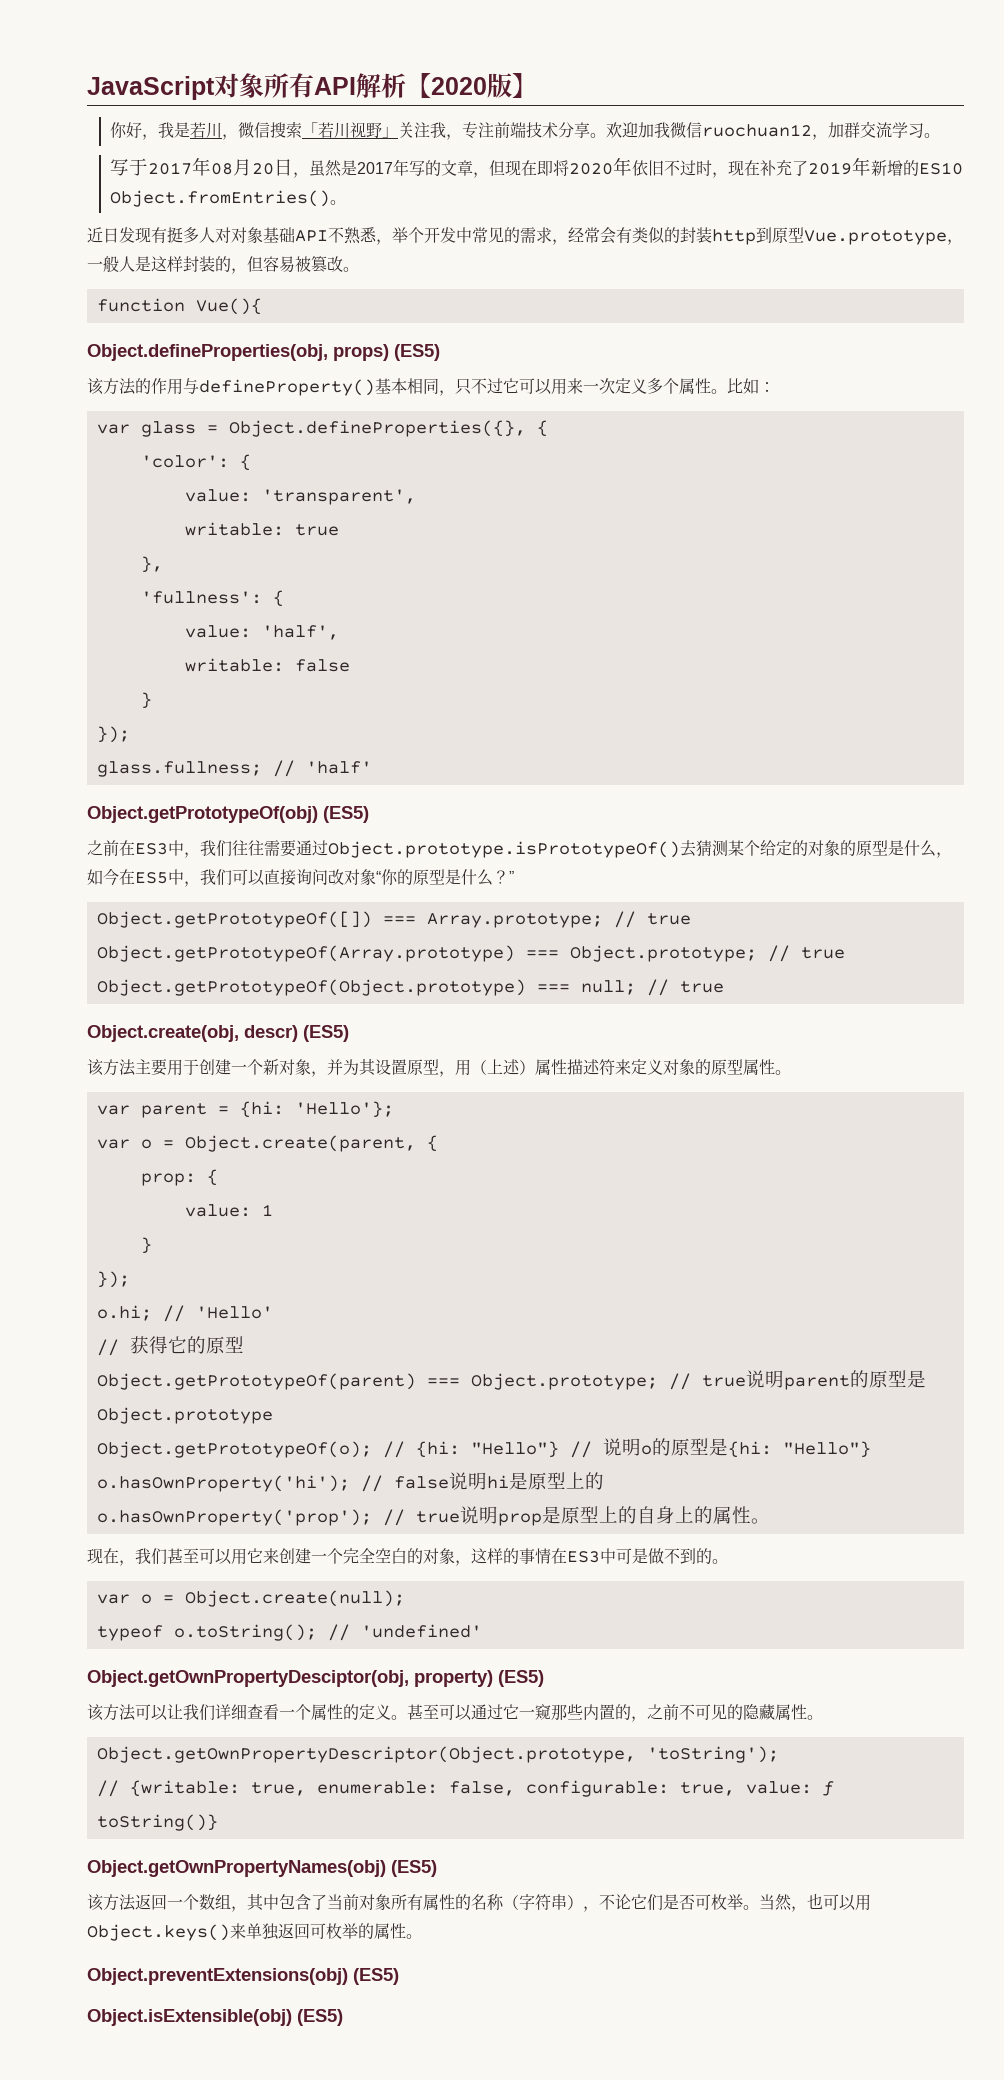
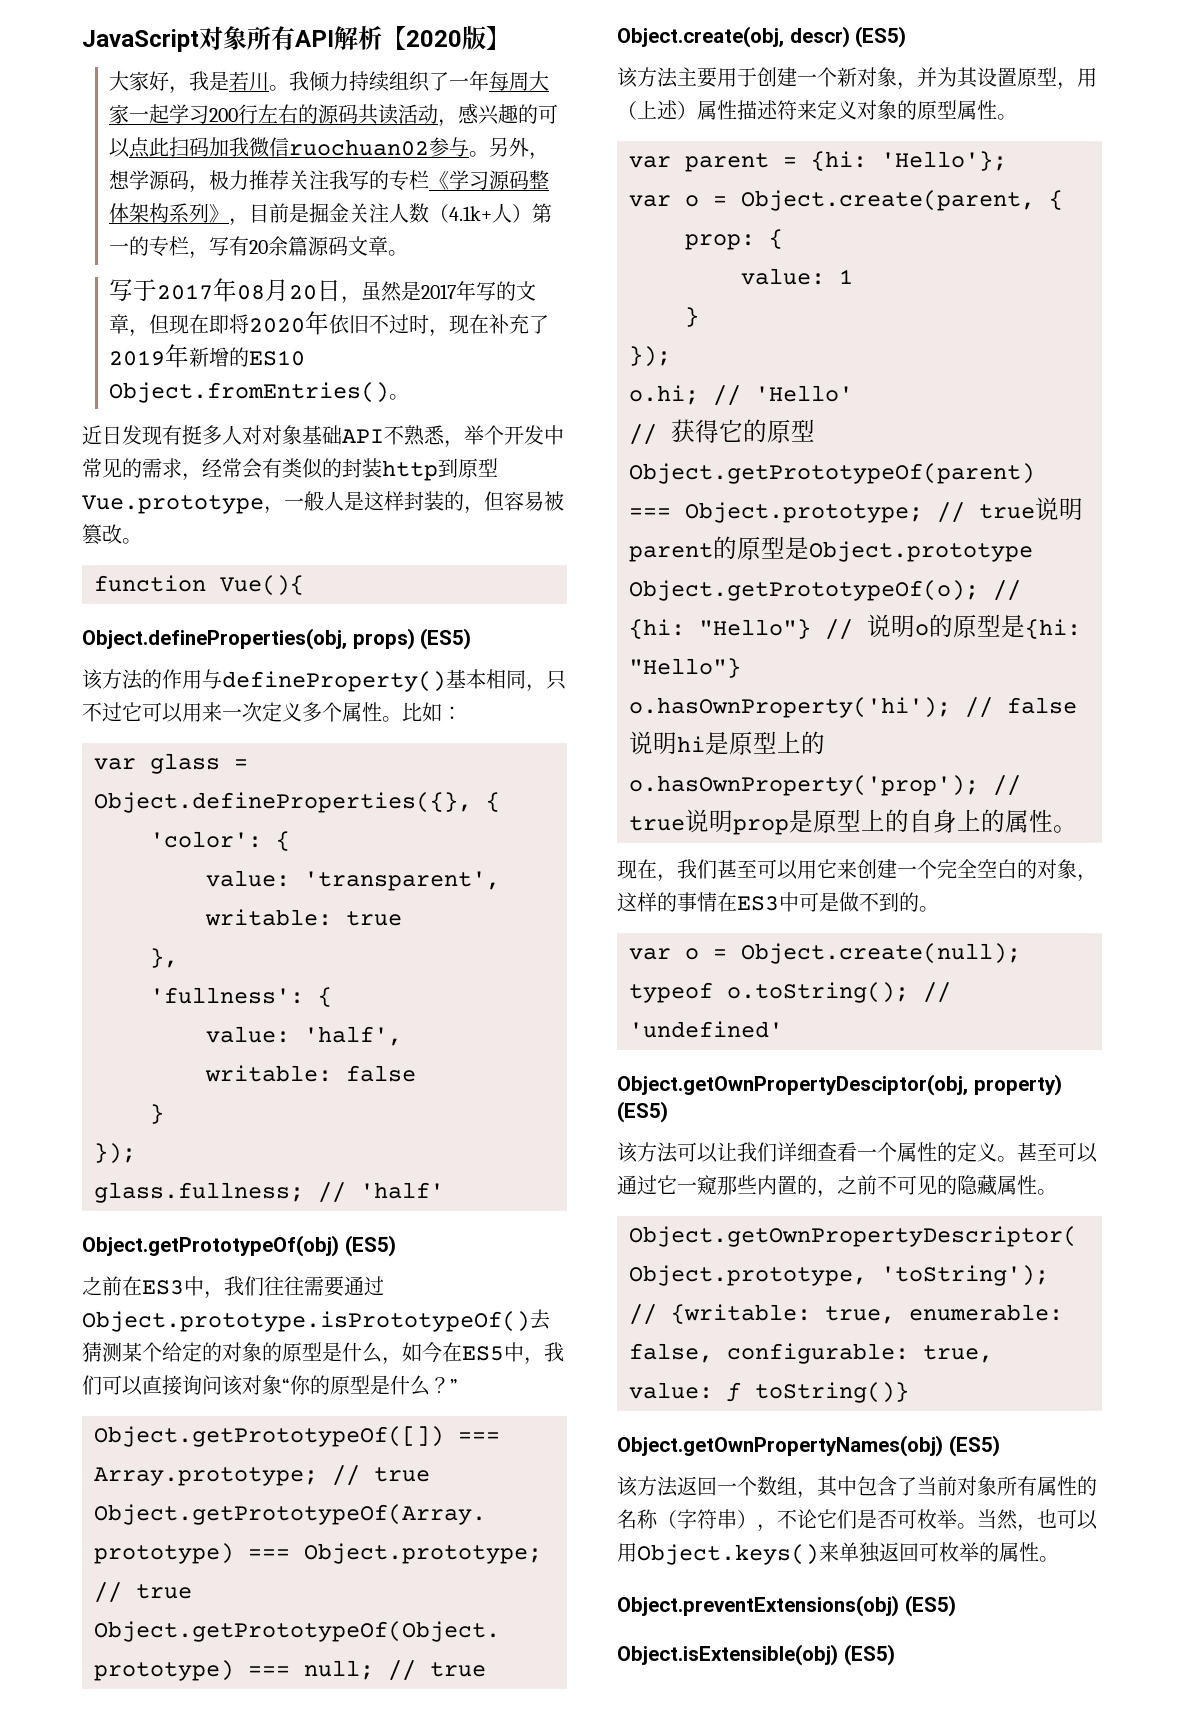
- 你好，我是若川，微信搜索「若川视野」关注我，专注前端技术分享。欢迎加我微信ruochuan12，加群交流学习。
+ 大家好，我是若川。我倾力持续组织了一年每周大家一起学习200行左右的源码共读活动，感兴趣的可以点此扫码加我微信ruochuan02参与。另外，想学源码，极力推荐关注我写的专栏《学习源码整体架构系列》，目前是掘金关注人数（4.1k+人）第一的专栏，写有20余篇源码文章。
- 之前在ES3中，我们往往需要通过Object.prototype.isPrototypeOf()去猜测某个给定的对象的原型是什么，如今在ES5中，我们可以直接询问改对象“你的原型是什么？”
+ 之前在ES3中，我们往往需要通过Object.prototype.isPrototypeOf()去猜测某个给定的对象的原型是什么，如今在ES5中，我们可以直接询问该对象“你的原型是什么？”

